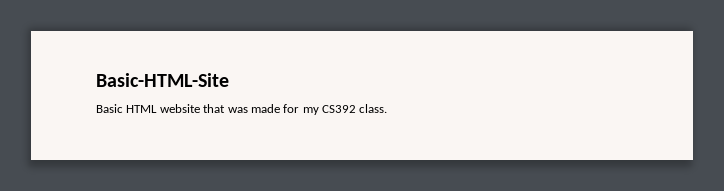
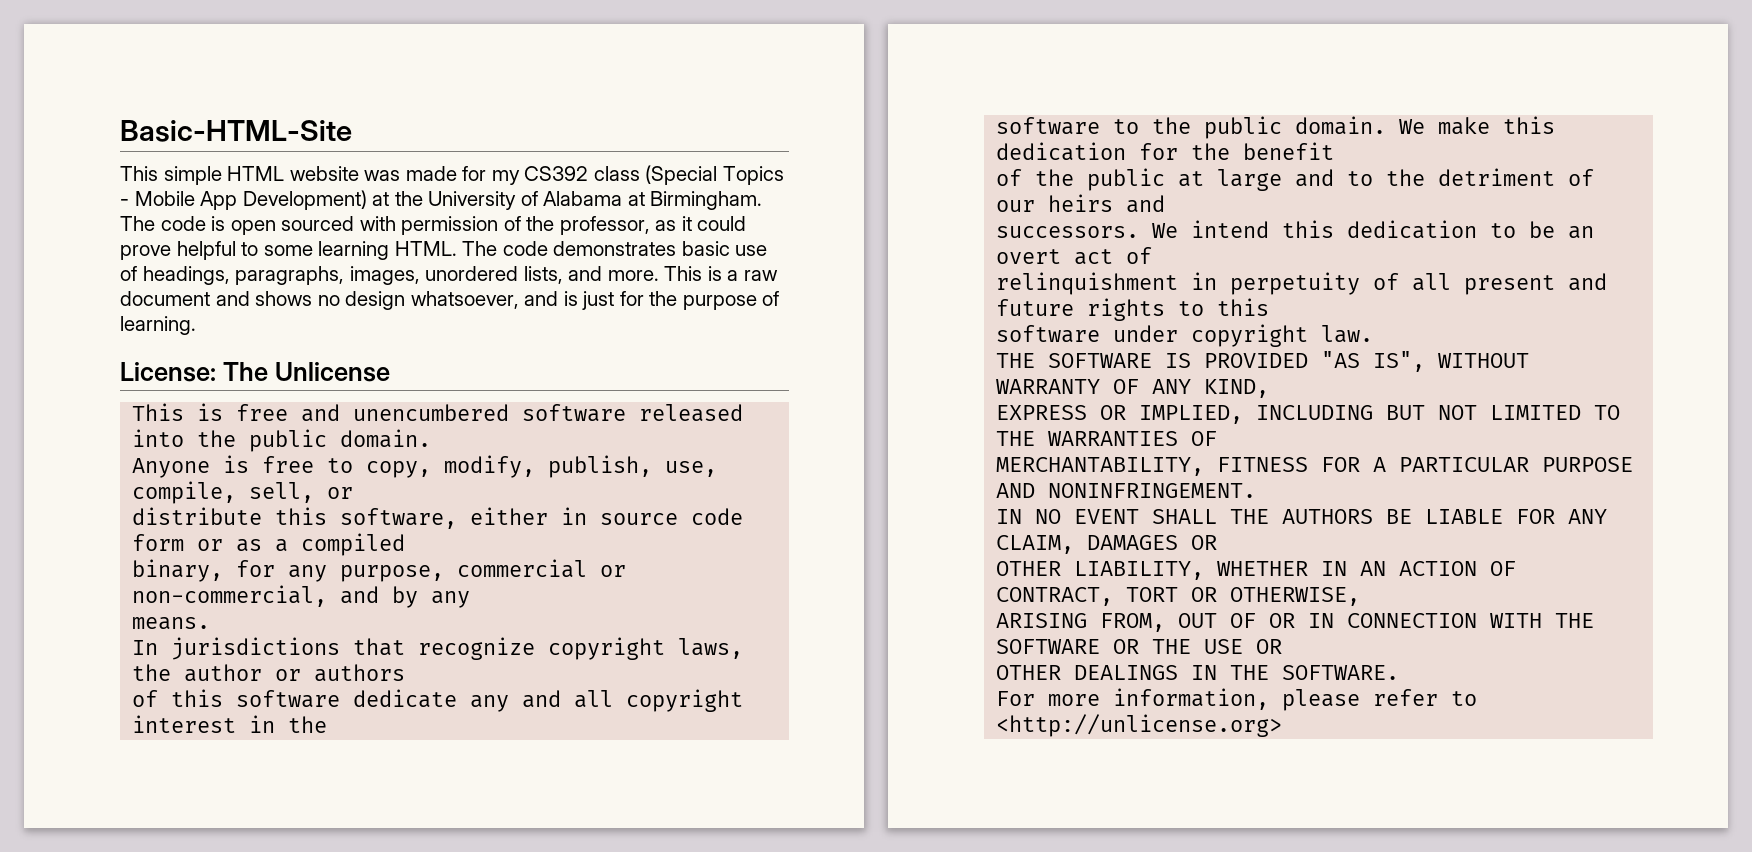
- Basic HTML website that was made for my CS392 class.
+ This simple HTML website was made for my CS392 class (Special Topics - Mobile App Development) at the University of Alabama at Birmingham. The code is open sourced with permission of the professor, as it could prove helpful to some learning HTML. The code demonstrates basic use of headings, paragraphs, images, unordered lists, and more. This is a raw document and shows no design whatsoever, and is just for the purpose of learning.
+ License: The Unlicense
+ This is free and unencumbered software released into the public domain.
+ Anyone is free to copy, modify, publish, use, compile, sell, or
+ distribute this software, either in source code form or as a compiled
+ binary, for any purpose, commercial or non-commercial, and by any
+ means.
+ In jurisdictions that recognize copyright laws, the author or authors
+ of this software dedicate any and all copyright interest in the
+ software to the public domain. We make this dedication for the benefit
+ of the public at large and to the detriment of our heirs and
+ successors. We intend this dedication to be an overt act of
+ relinquishment in perpetuity of all present and future rights to this
+ software under copyright law.
+ THE SOFTWARE IS PROVIDED "AS IS", WITHOUT WARRANTY OF ANY KIND,
+ EXPRESS OR IMPLIED, INCLUDING BUT NOT LIMITED TO THE WARRANTIES OF
+ MERCHANTABILITY, FITNESS FOR A PARTICULAR PURPOSE AND NONINFRINGEMENT.
+ IN NO EVENT SHALL THE AUTHORS BE LIABLE FOR ANY CLAIM, DAMAGES OR
+ OTHER LIABILITY, WHETHER IN AN ACTION OF CONTRACT, TORT OR OTHERWISE,
+ ARISING FROM, OUT OF OR IN CONNECTION WITH THE SOFTWARE OR THE USE OR
+ OTHER DEALINGS IN THE SOFTWARE.
+ For more information, please refer to <http://unlicense.org>

